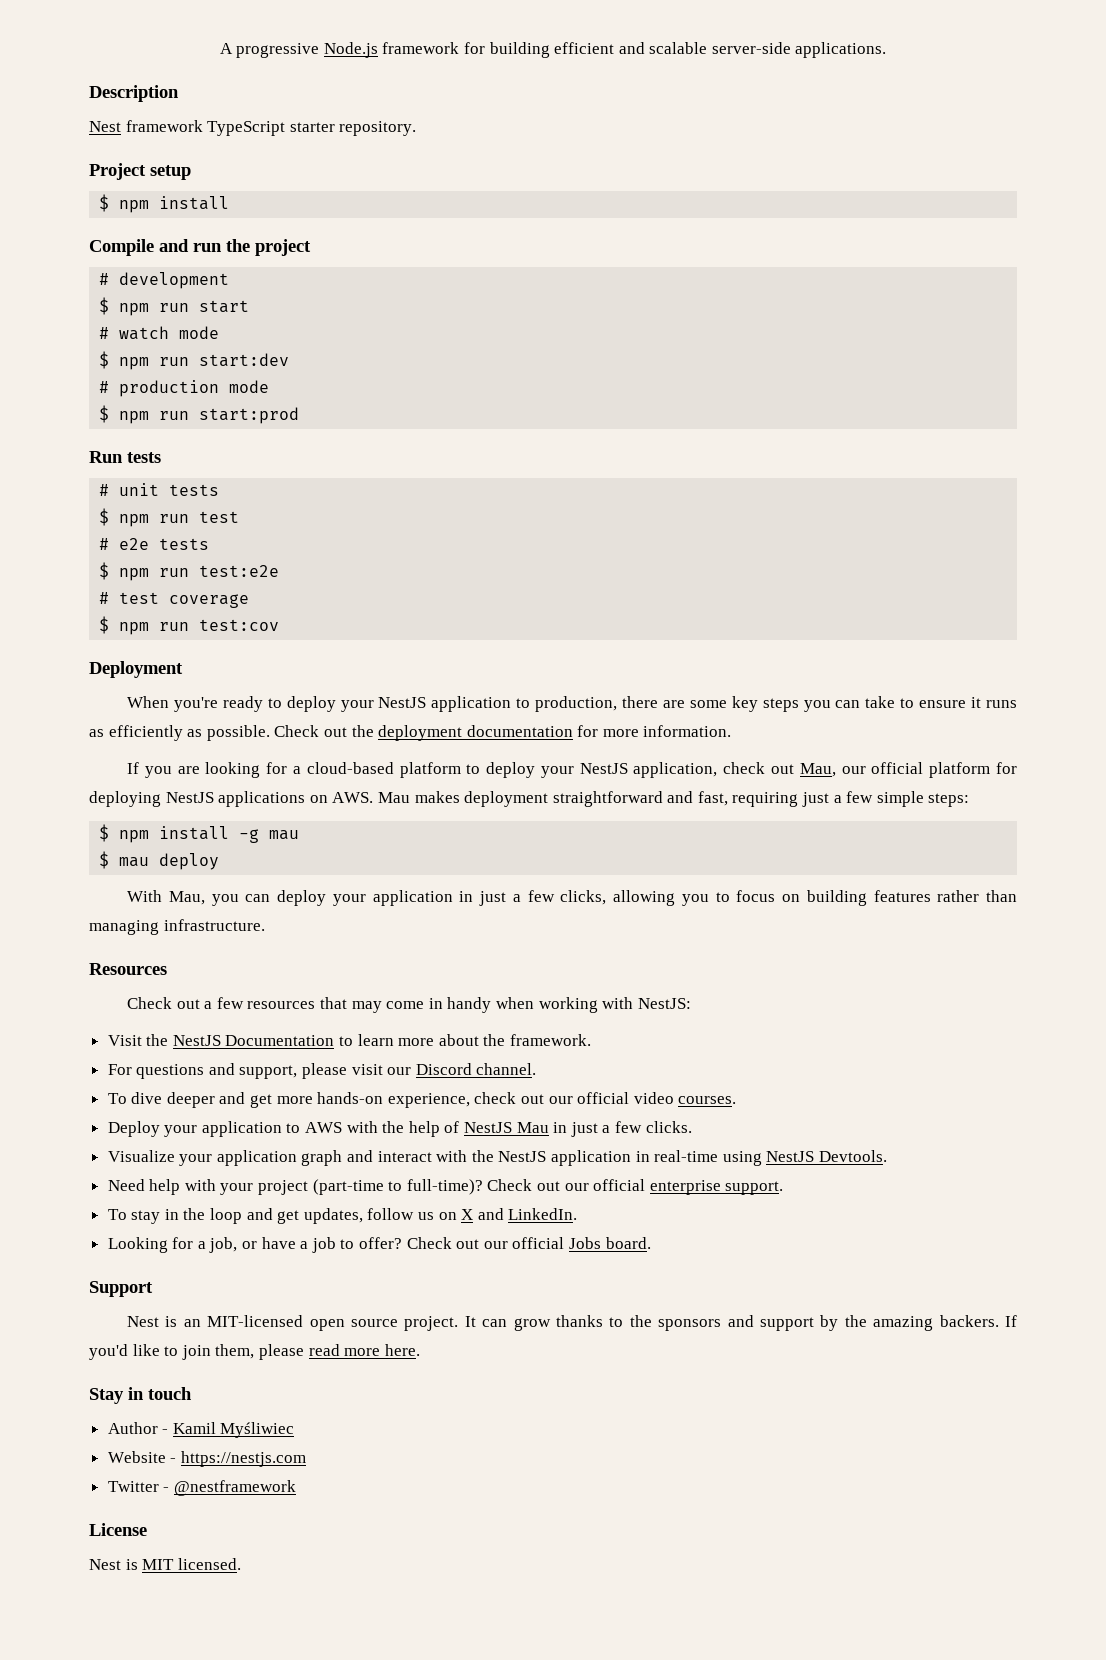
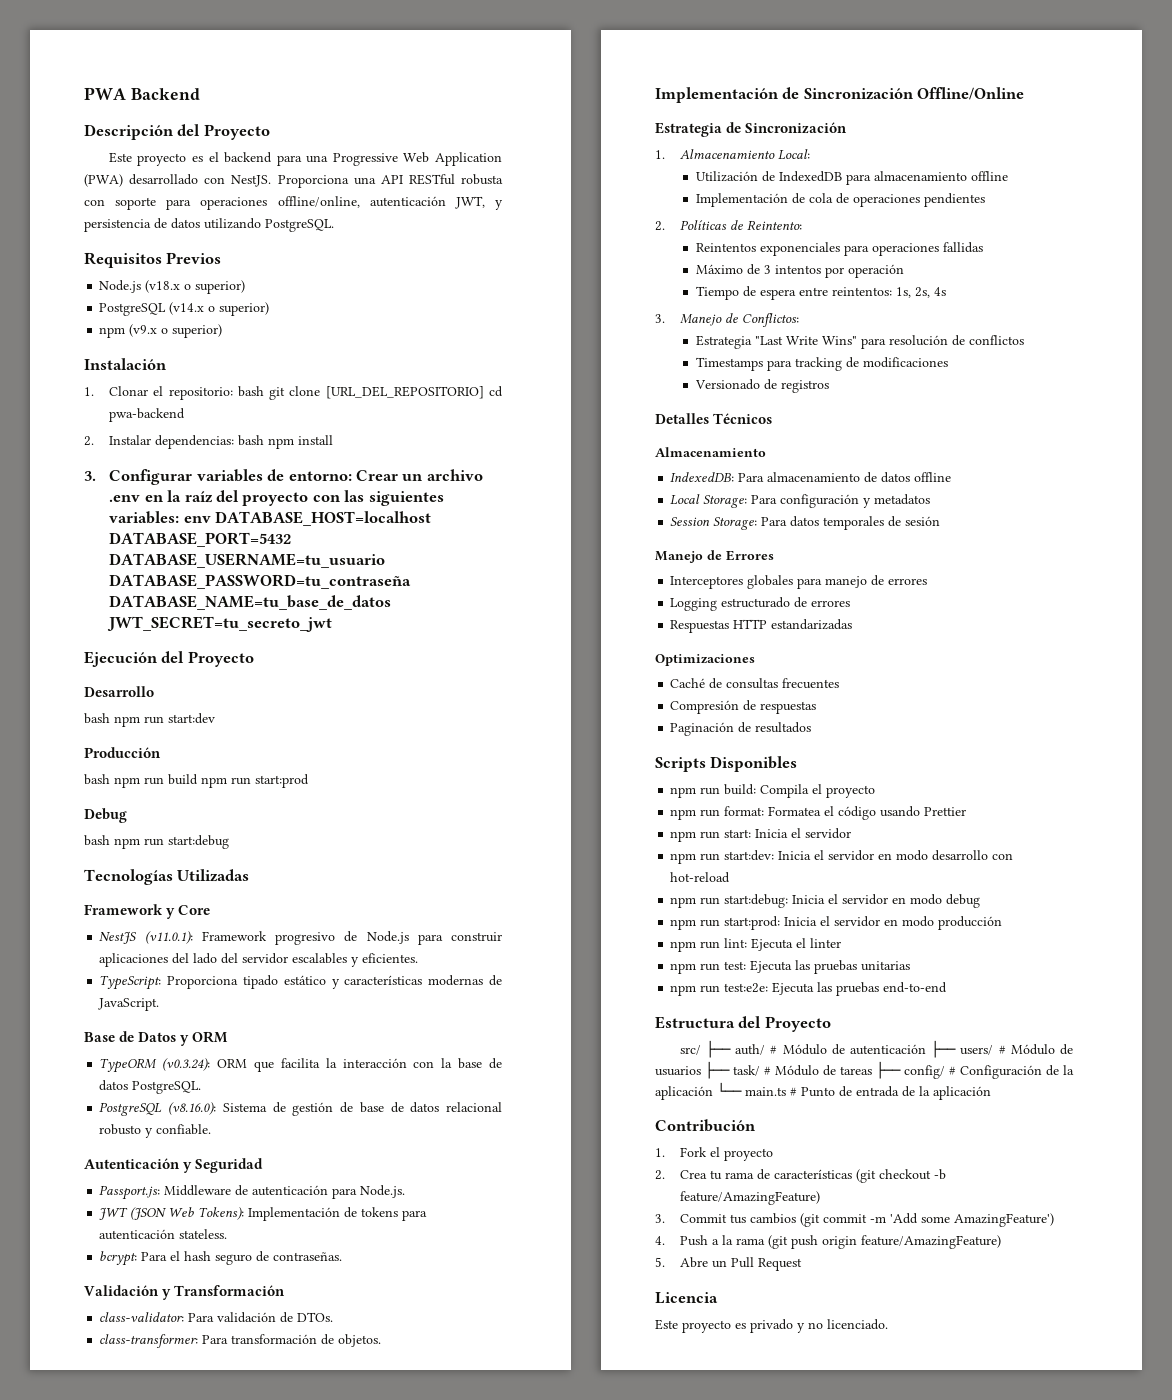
- A progressive Node.js framework for building efficient and scalable server-side applications.
- Description
- Nest framework TypeScript starter repository.
- Project setup
- $ npm install
- Compile and run the project
- # development
- $ npm run start
- # watch mode
- $ npm run start:dev
- # production mode
- $ npm run start:prod
- Run tests
- # unit tests
- $ npm run test
- # e2e tests
- $ npm run test:e2e
- # test coverage
- $ npm run test:cov
- Deployment
- When you're ready to deploy your NestJS application to production, there are some key steps you can take to ensure it runs as efficiently as possible. Check out the deployment documentation for more information.
- If you are looking for a cloud-based platform to deploy your NestJS application, check out Mau, our official platform for deploying NestJS applications on AWS. Mau makes deployment straightforward and fast, requiring just a few simple steps:
- $ npm install -g mau
- $ mau deploy
- With Mau, you can deploy your application in just a few clicks, allowing you to focus on building features rather than managing infrastructure.
- Resources
- Check out a few resources that may come in handy when working with NestJS:
- Visit the NestJS Documentation to learn more about the framework.
- For questions and support, please visit our Discord channel.
- To dive deeper and get more hands-on experience, check out our official video courses.
- Deploy your application to AWS with the help of NestJS Mau in just a few clicks.
- Visualize your application graph and interact with the NestJS application in real-time using NestJS Devtools.
- Need help with your project (part-time to full-time)? Check out our official enterprise support.
- To stay in the loop and get updates, follow us on X and LinkedIn.
- Looking for a job, or have a job to offer? Check out our official Jobs board.
- Support
- Nest is an MIT-licensed open source project. It can grow thanks to the sponsors and support by the amazing backers. If you'd like to join them, please read more here.
- Stay in touch
- Author - Kamil Myśliwiec
- Website - https://nestjs.com
- Twitter - @nestframework
- License
- Nest is MIT licensed.
+ PWA Backend
+ Descripción del Proyecto
+ Este proyecto es el backend para una Progressive Web Application (PWA) desarrollado con NestJS. Proporciona una API RESTful robusta con soporte para operaciones offline/online, autenticación JWT, y persistencia de datos utilizando PostgreSQL.
+ Requisitos Previos
+ Node.js (v18.x o superior)
+ PostgreSQL (v14.x o superior)
+ npm (v9.x o superior)
+ Instalación
+ 1. Clonar el repositorio: bash git clone [URL_DEL_REPOSITORIO] cd pwa-backend
+ 2. Instalar dependencias: bash npm install
+ 3. Configurar variables de entorno: Crear un archivo .env en la raíz del proyecto con las siguientes variables: env DATABASE_HOST=localhost DATABASE_PORT=5432 DATABASE_USERNAME=tu_usuario DATABASE_PASSWORD=tu_contraseña DATABASE_NAME=tu_base_de_datos JWT_SECRET=tu_secreto_jwt
+ Ejecución del Proyecto
+ Desarrollo
+ bash npm run start:dev
+ Producción
+ bash npm run build npm run start:prod
+ Debug
+ bash npm run start:debug
+ Tecnologías Utilizadas
+ Framework y Core
+ NestJS (v11.0.1): Framework progresivo de Node.js para construir aplicaciones del lado del servidor escalables y eficientes.
+ TypeScript: Proporciona tipado estático y características modernas de JavaScript.
+ Base de Datos y ORM
+ TypeORM (v0.3.24): ORM que facilita la interacción con la base de datos PostgreSQL.
+ PostgreSQL (v8.16.0): Sistema de gestión de base de datos relacional robusto y confiable.
+ Autenticación y Seguridad
+ Passport.js: Middleware de autenticación para Node.js.
+ JWT (JSON Web Tokens): Implementación de tokens para autenticación stateless.
+ bcrypt: Para el hash seguro de contraseñas.
+ Validación y Transformación
+ class-validator: Para validación de DTOs.
+ class-transformer: Para transformación de objetos.
+ Implementación de Sincronización Offline/Online
+ Estrategia de Sincronización
+ 1. Almacenamiento Local:
+ Utilización de IndexedDB para almacenamiento offline
+ Implementación de cola de operaciones pendientes
+ 2. Políticas de Reintento:
+ Reintentos exponenciales para operaciones fallidas
+ Máximo de 3 intentos por operación
+ Tiempo de espera entre reintentos: 1s, 2s, 4s
+ 3. Manejo de Conflictos:
+ Estrategia "Last Write Wins" para resolución de conflictos
+ Timestamps para tracking de modificaciones
+ Versionado de registros
+ Detalles Técnicos
+ Almacenamiento
+ IndexedDB: Para almacenamiento de datos offline
+ Local Storage: Para configuración y metadatos
+ Session Storage: Para datos temporales de sesión
+ Manejo de Errores
+ Interceptores globales para manejo de errores
+ Logging estructurado de errores
+ Respuestas HTTP estandarizadas
+ Optimizaciones
+ Caché de consultas frecuentes
+ Compresión de respuestas
+ Paginación de resultados
+ Scripts Disponibles
+ npm run build: Compila el proyecto
+ npm run format: Formatea el código usando Prettier
+ npm run start: Inicia el servidor
+ npm run start:dev: Inicia el servidor en modo desarrollo con hot-reload
+ npm run start:debug: Inicia el servidor en modo debug
+ npm run start:prod: Inicia el servidor en modo producción
+ npm run lint: Ejecuta el linter
+ npm run test: Ejecuta las pruebas unitarias
+ npm run test:e2e: Ejecuta las pruebas end-to-end
+ Estructura del Proyecto
+ src/ ├── auth/ # Módulo de autenticación ├── users/ # Módulo de usuarios ├── task/ # Módulo de tareas ├── config/ # Configuración de la aplicación └── main.ts # Punto de entrada de la aplicación
+ Contribución
+ 1. Fork el proyecto
+ 2. Crea tu rama de características (git checkout -b feature/AmazingFeature)
+ 3. Commit tus cambios (git commit -m 'Add some AmazingFeature')
+ 4. Push a la rama (git push origin feature/AmazingFeature)
+ 5. Abre un Pull Request
+ Licencia
+ Este proyecto es privado y no licenciado.

